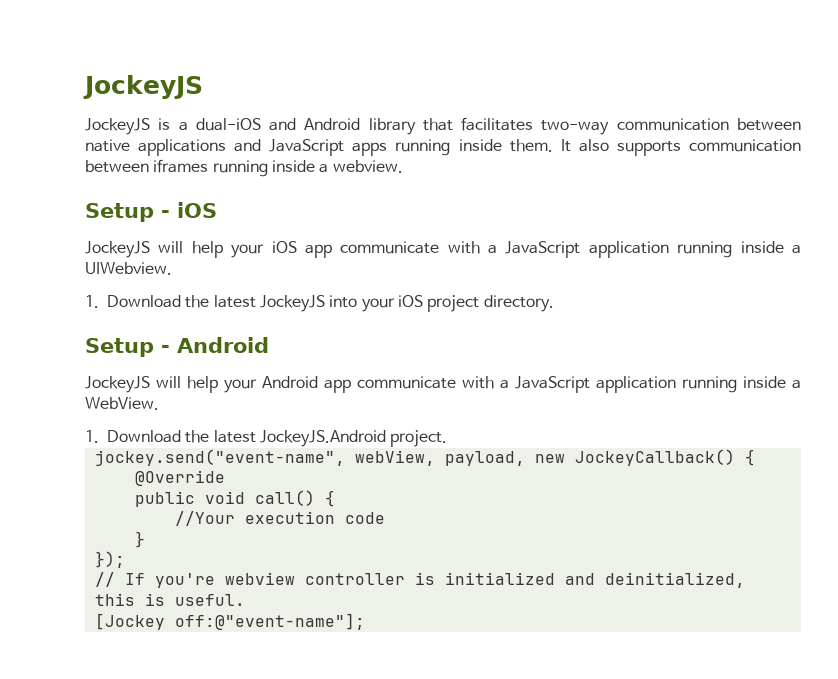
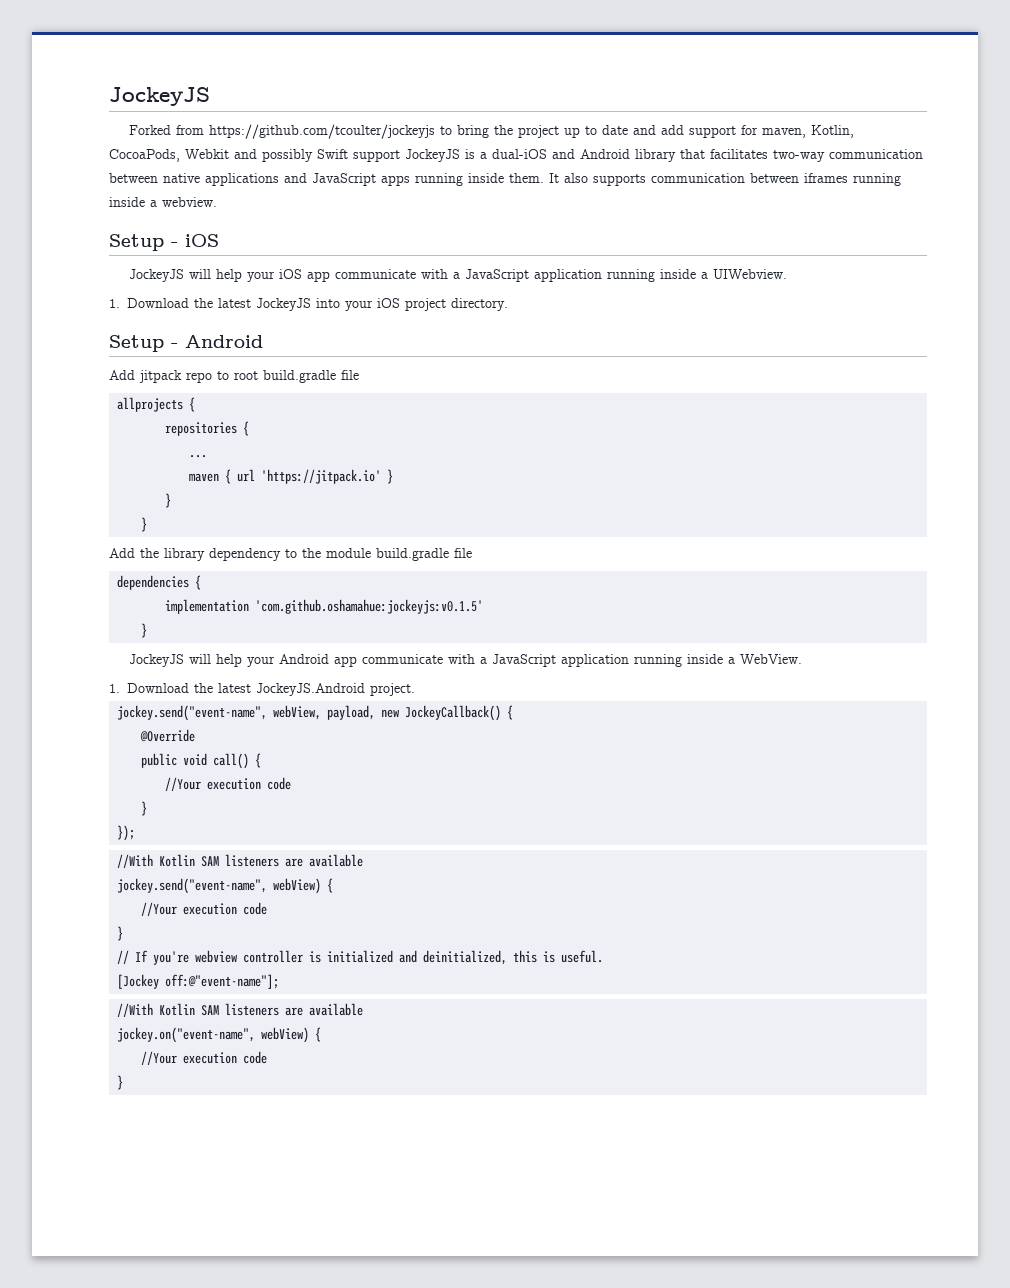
- JockeyJS is a dual-iOS and Android library that facilitates two-way communication between native applications and JavaScript apps running inside them.
+ Forked from https://github.com/tcoulter/jockeyjs to bring the project up to date and add support for maven, Kotlin, CocoaPods, Webkit and possibly Swift support JockeyJS is a dual-iOS and Android library that facilitates two-way communication between native applications and JavaScript apps running inside them.
+ Add jitpack repo to root build.gradle file
+ allprojects {
+ repositories {
+ ...
+ maven { url 'https://jitpack.io' }
+ }
+ }
+ Add the library dependency to the module build.gradle file
+ dependencies {
+ implementation 'com.github.oshamahue:jockeyjs:v0.1.5'
+ }
  });
+ //With Kotlin SAM listeners are available
+ jockey.send("event-name", webView) {
+ //Your execution code
+ }
  [Jockey off:@"event-name"];
+ //With Kotlin SAM listeners are available
+ jockey.on("event-name", webView) {
+ //Your execution code
+ }

